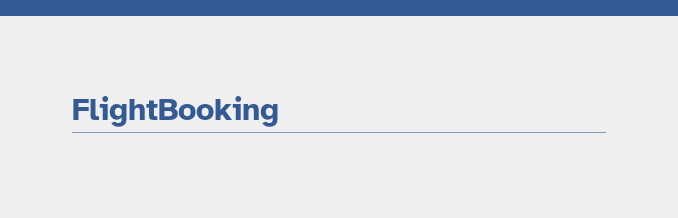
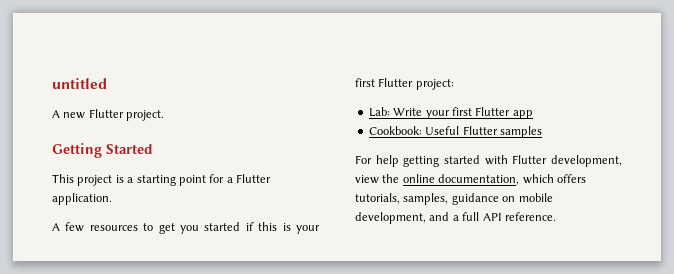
- FlightBooking
+ untitled
+ A new Flutter project.
+ Getting Started
+ This project is a starting point for a Flutter application.
+ A few resources to get you started if this is your first Flutter project:
+ Lab: Write your first Flutter app
+ Cookbook: Useful Flutter samples
+ For help getting started with Flutter development, view the online documentation, which offers tutorials, samples, guidance on mobile development, and a full API reference.

